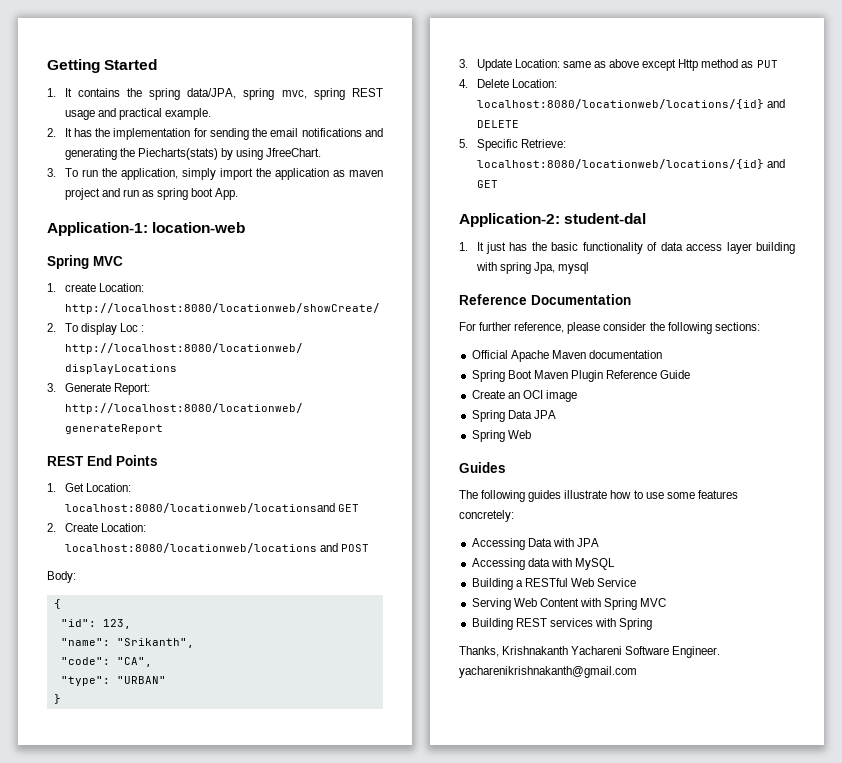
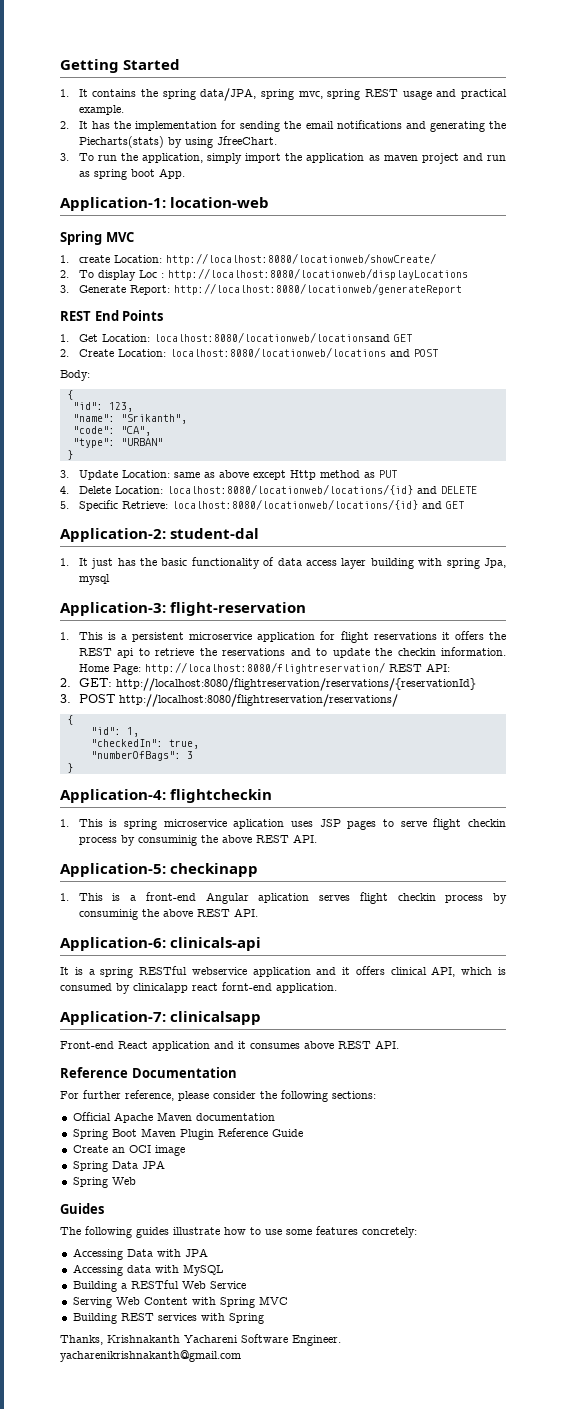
+ Application-3: flight-reservation
+ 1. This is a persistent microservice application for flight reservations it offers the REST api to retrieve the reservations and to update the checkin information. Home Page: http://localhost:8080/flightreservation/ REST API:
+ 2. GET: http://localhost:8080/flightreservation/reservations/{reservationId}
+ 3. POST http://localhost:8080/flightreservation/reservations/
+ {
+ "id": 1,
+ "checkedIn": true,
+ "numberOfBags": 3
+ }
+ Application-4: flightcheckin
+ 1. This is spring microservice aplication uses JSP pages to serve flight checkin process by consuminig the above REST API.
+ Application-5: checkinapp
+ 1. This is a front-end Angular aplication serves flight checkin process by consuminig the above REST API.
+ Application-6: clinicals-api
+ It is a spring RESTful webservice application and it offers clinical API, which is consumed by clinicalapp react fornt-end application.
+ Application-7: clinicalsapp
+ Front-end React application and it consumes above REST API.

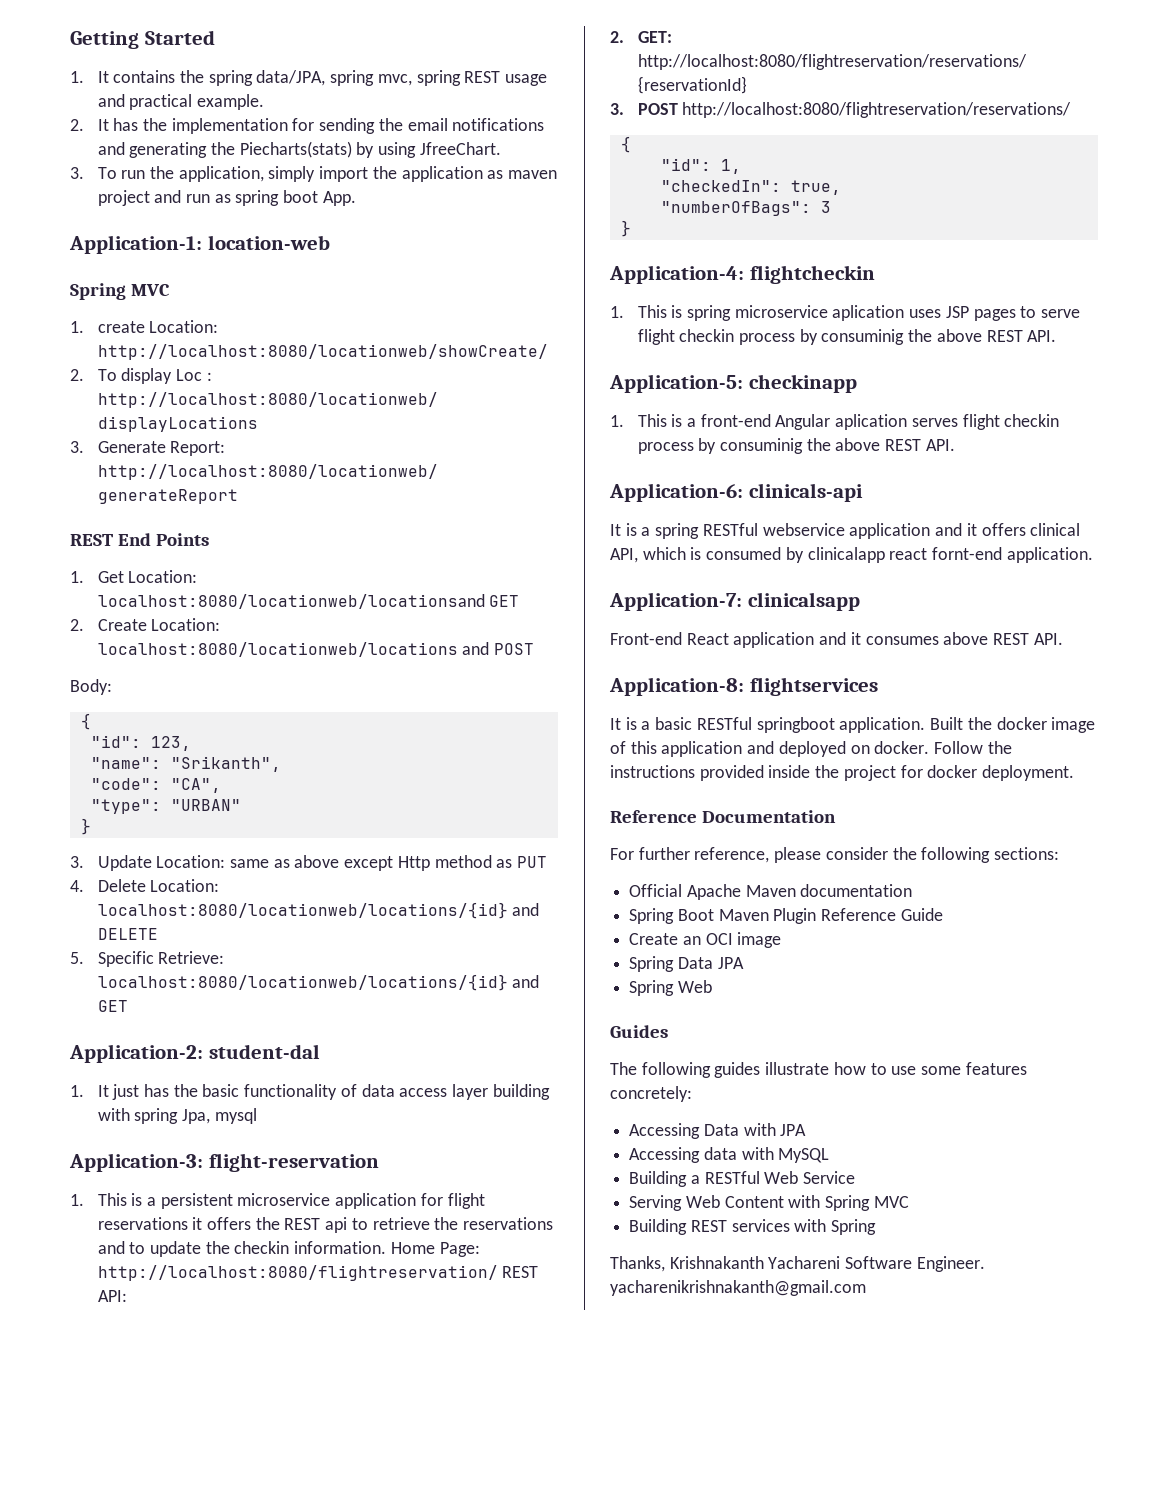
+ Application-8: flightservices
+ It is a basic RESTful springboot application. Built the docker image of this application and deployed on docker. Follow the instructions provided inside the project for docker deployment.

